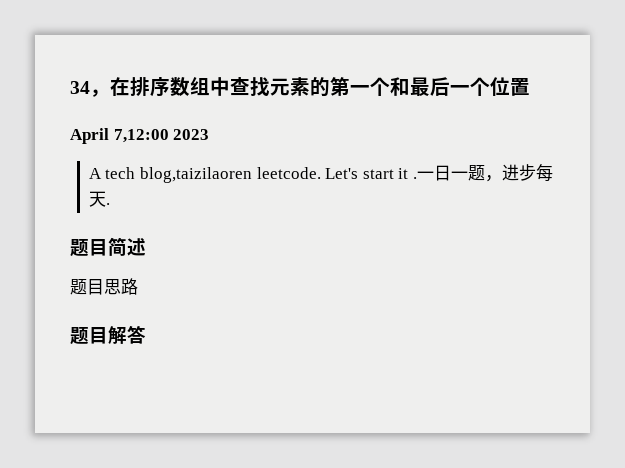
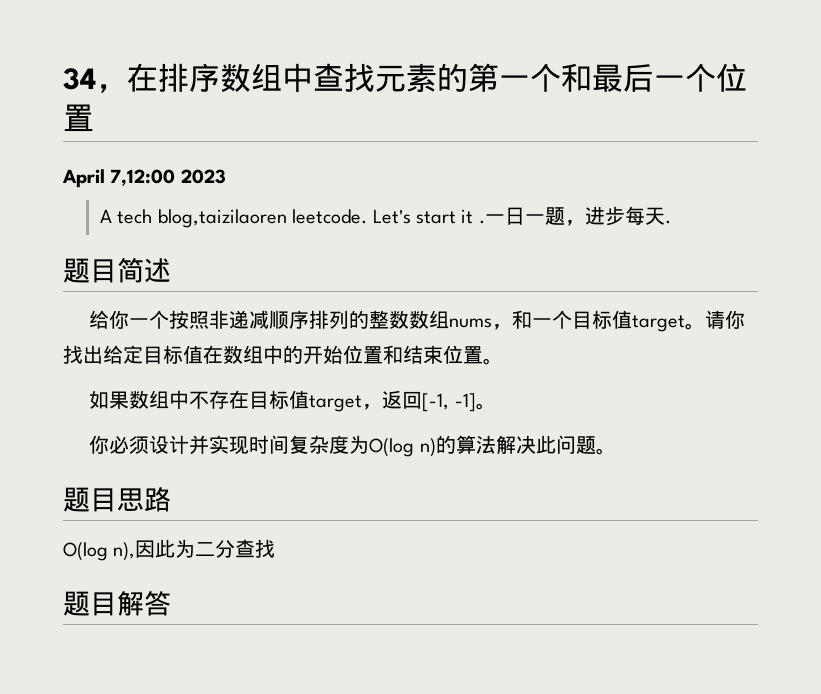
+ 给你一个按照非递减顺序排列的整数数组nums，和一个目标值target。请你找出给定目标值在数组中的开始位置和结束位置。
+ 如果数组中不存在目标值target，返回[-1, -1]。
+ 你必须设计并实现时间复杂度为O(log n)的算法解决此问题。
  题目思路
+ O(log n),因此为二分查找

